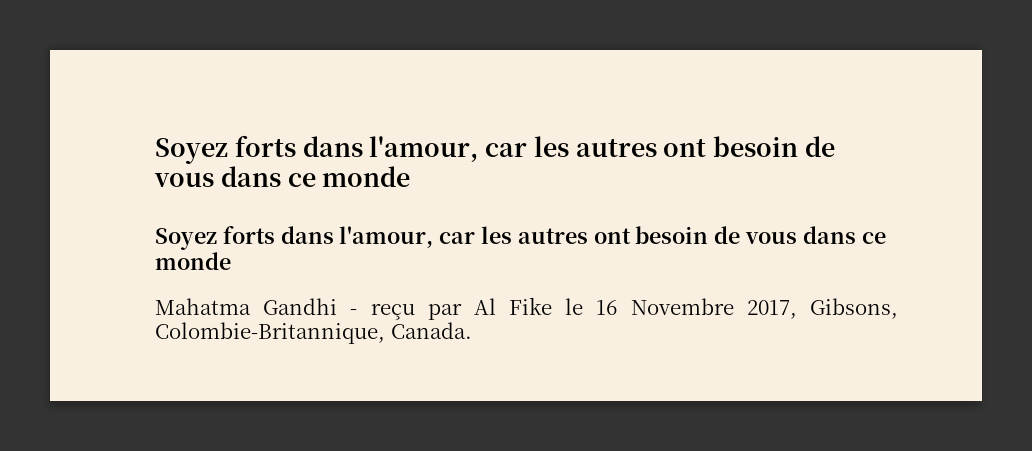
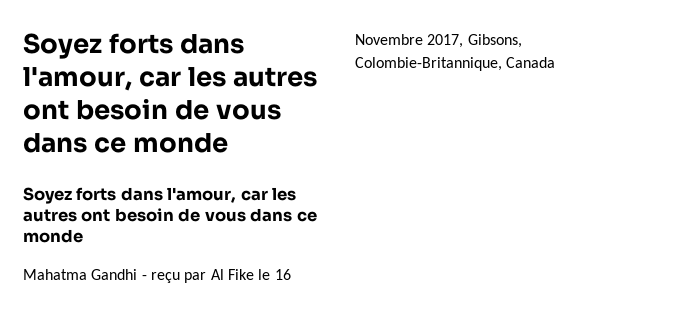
- Mahatma Gandhi - reçu par Al Fike le 16 Novembre 2017, Gibsons, Colombie-Britannique, Canada.
+ Mahatma Gandhi - reçu par Al Fike le 16 Novembre 2017, Gibsons, Colombie-Britannique, Canada

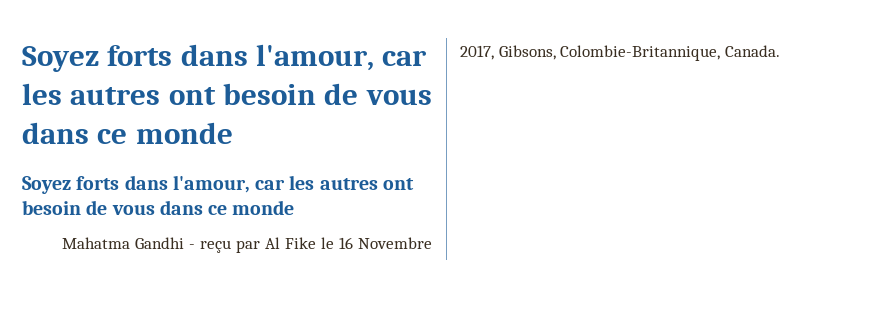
- Mahatma Gandhi - reçu par Al Fike le 16 Novembre 2017, Gibsons, Colombie-Britannique, Canada
+ Mahatma Gandhi - reçu par Al Fike le 16 Novembre 2017, Gibsons, Colombie-Britannique, Canada.

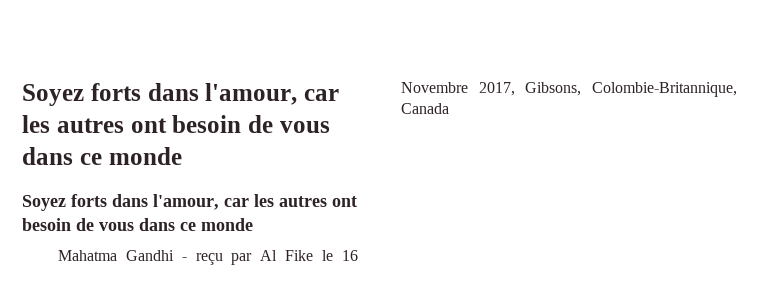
- Mahatma Gandhi - reçu par Al Fike le 16 Novembre 2017, Gibsons, Colombie-Britannique, Canada.
+ Mahatma Gandhi - reçu par Al Fike le 16 Novembre 2017, Gibsons, Colombie-Britannique, Canada

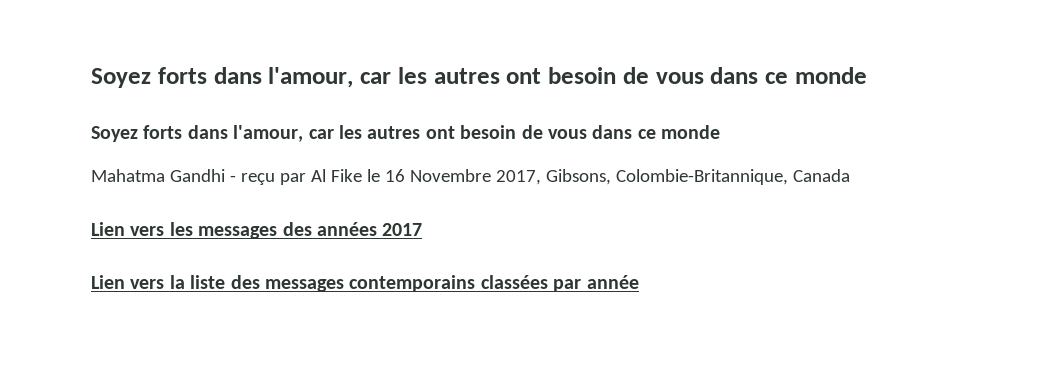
+ Lien vers les messages des années 2017
+ Lien vers la liste des messages contemporains classées par année

